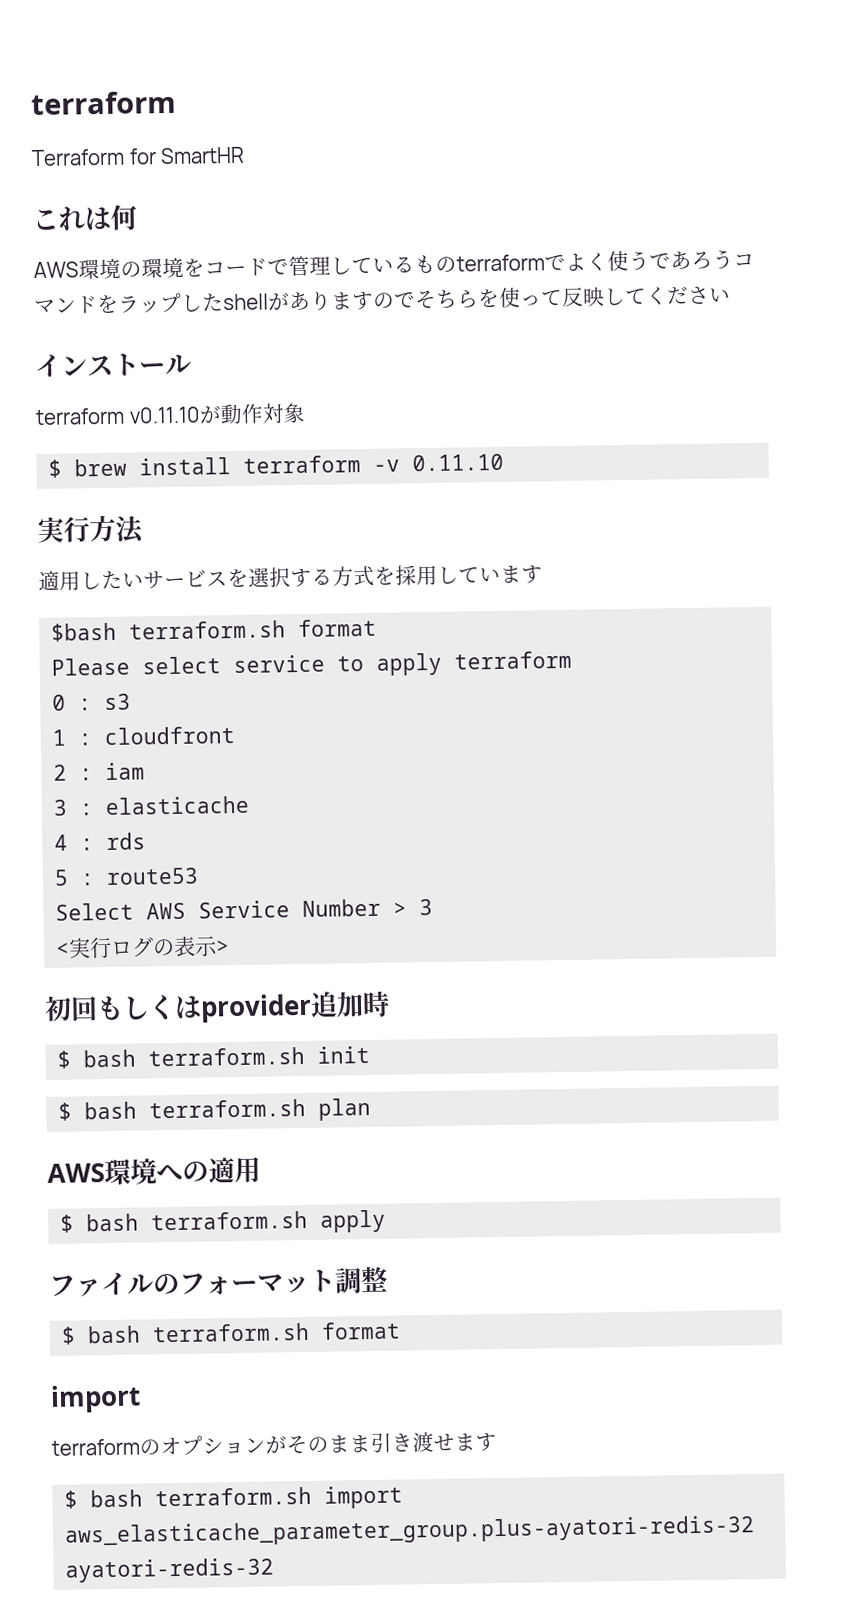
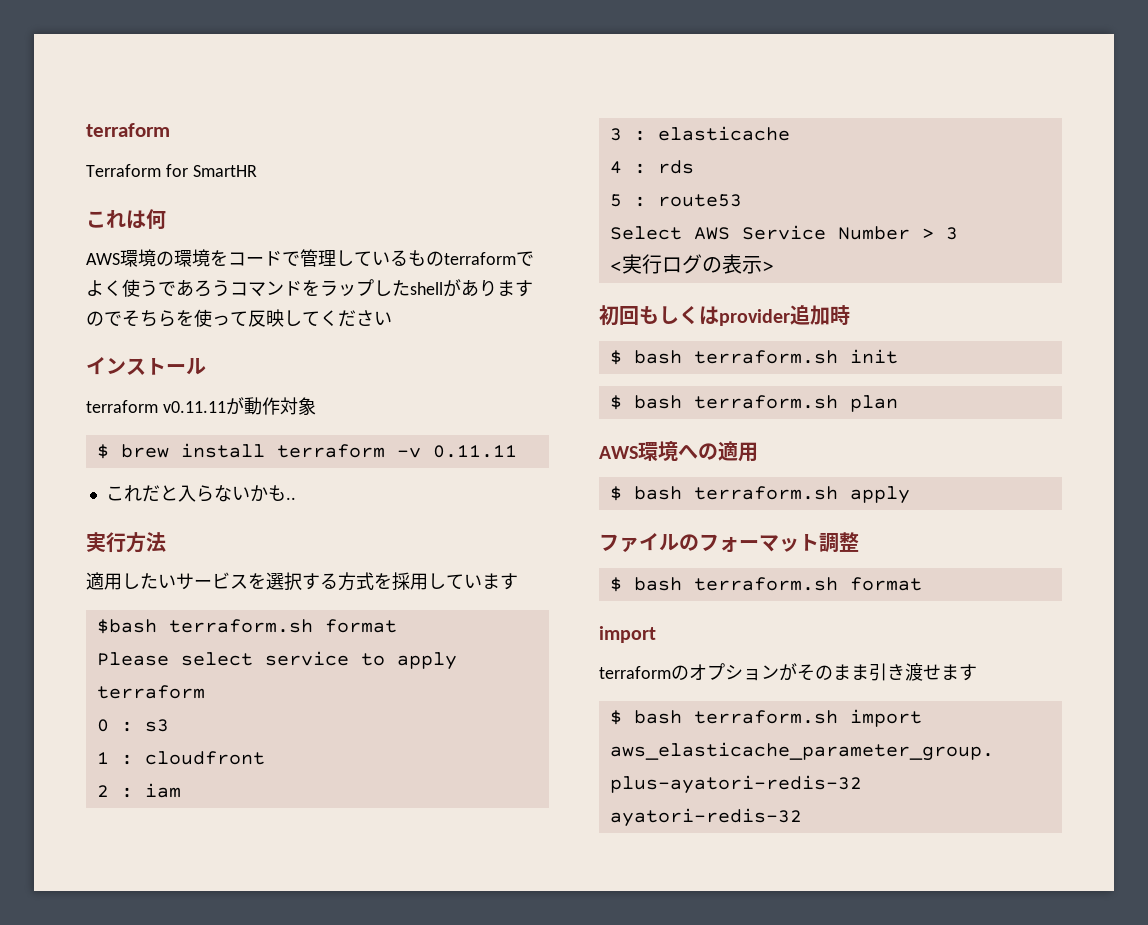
- terraform v0.11.10が動作対象
+ terraform v0.11.11が動作対象
- $ brew install terraform -v 0.11.10
+ $ brew install terraform -v 0.11.11
+ これだと入らないかも..

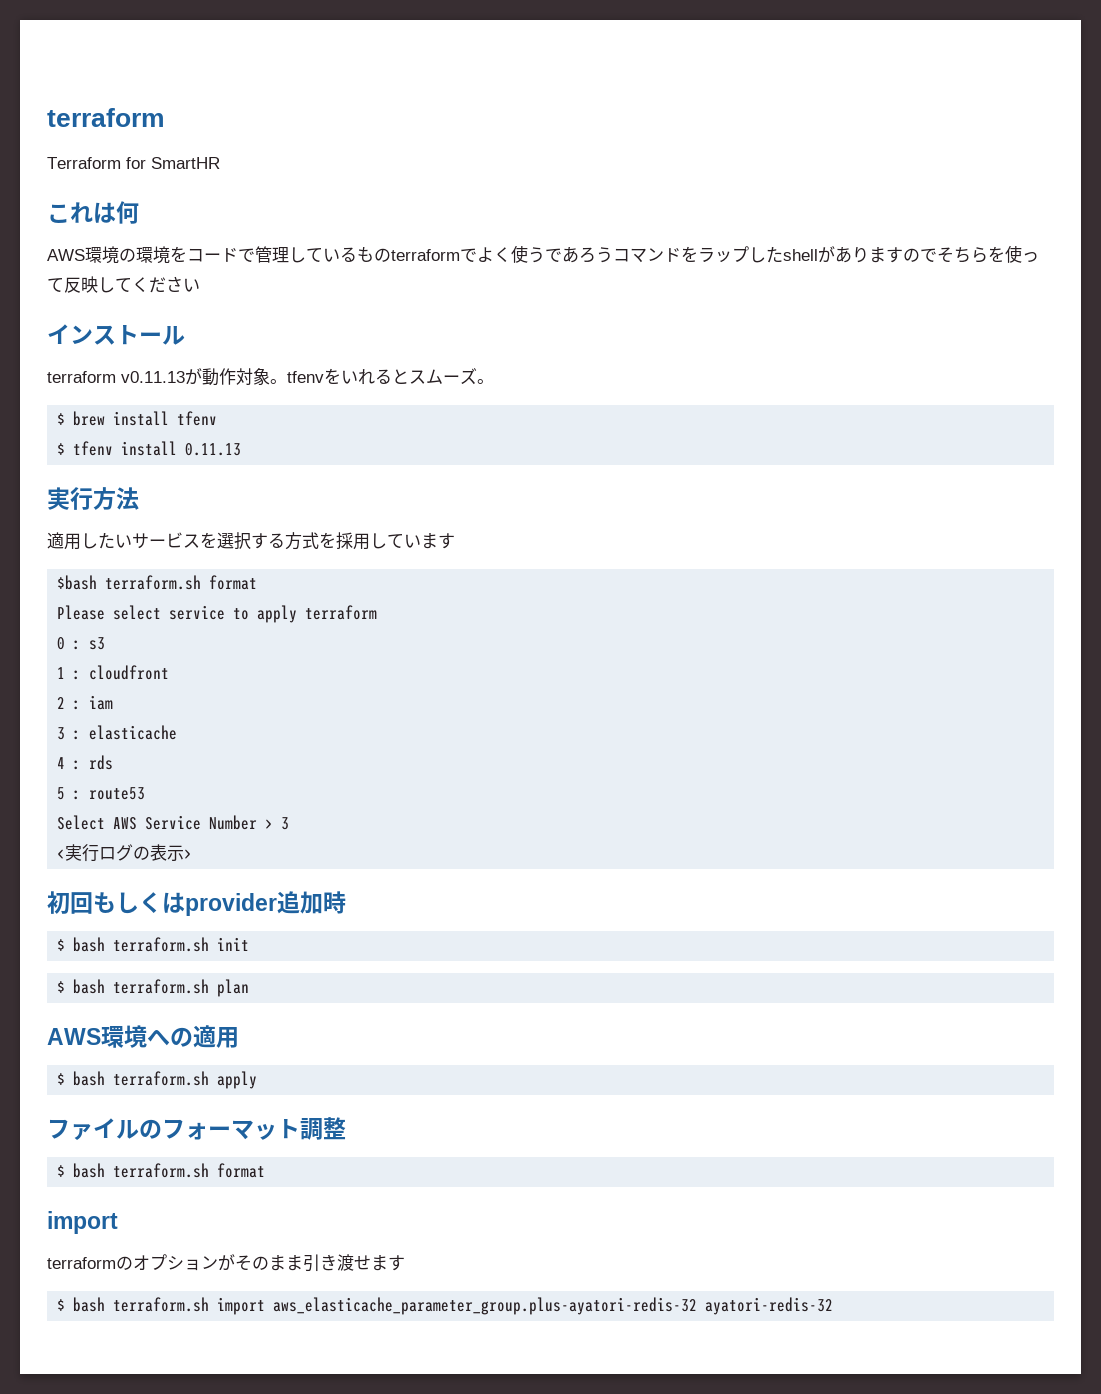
- terraform v0.11.11が動作対象
- $ brew install terraform -v 0.11.11
- これだと入らないかも..
+ terraform v0.11.13が動作対象。tfenvをいれるとスムーズ。
+ $ brew install tfenv
+ $ tfenv install 0.11.13

